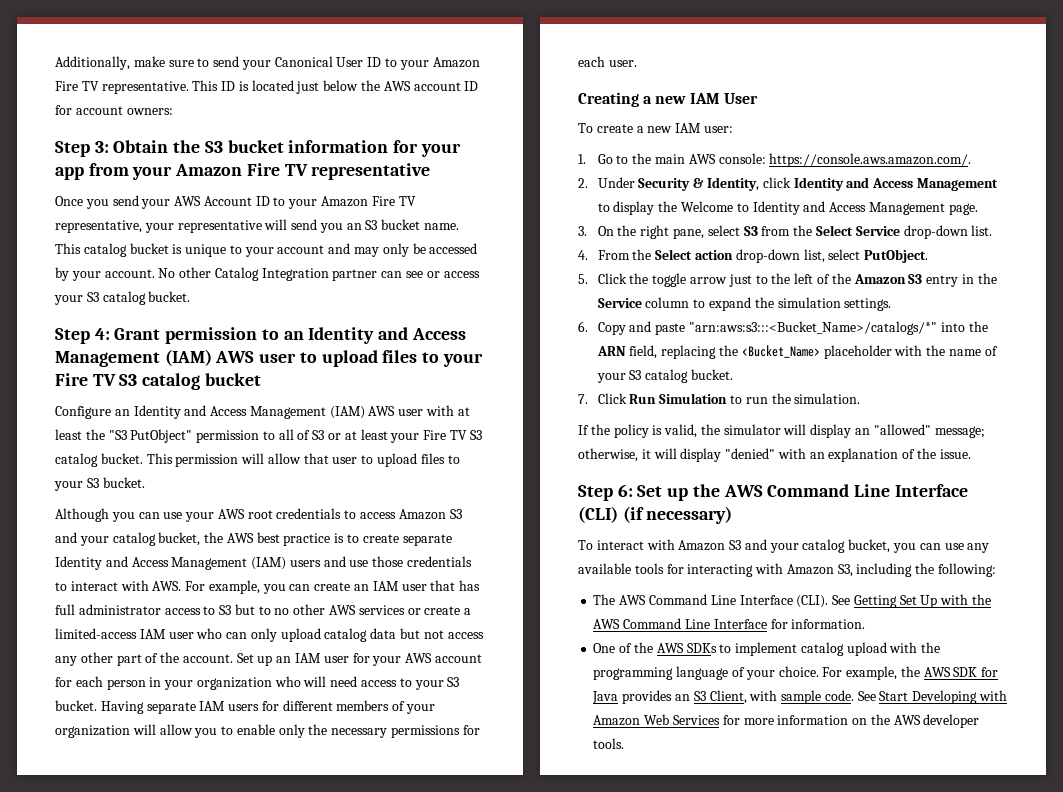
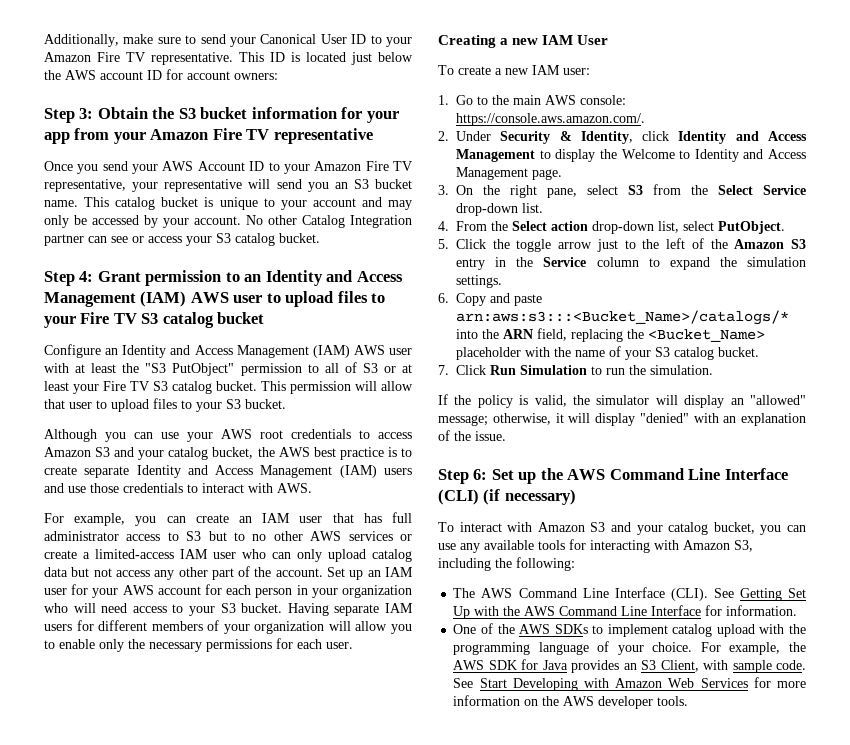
- Although you can use your AWS root credentials to access Amazon S3 and your catalog bucket, the AWS best practice is to create separate Identity and Access Management (IAM) users and use those credentials to interact with AWS. For example, you can create an IAM user that has full administrator access to S3 but to no other AWS services or create a limited-access IAM user who can only upload catalog data but not access any other part of the account.
+ Although you can use your AWS root credentials to access Amazon S3 and your catalog bucket, the AWS best practice is to create separate Identity and Access Management (IAM) users and use those credentials to interact with AWS.
+ For example, you can create an IAM user that has full administrator access to S3 but to no other AWS services or create a limited-access IAM user who can only upload catalog data but not access any other part of the account.
- 6. Copy and paste "arn:aws:s3:::<Bucket_Name>/catalogs/*" into the ARN field, replacing the <Bucket_Name> placeholder with the name of your S3 catalog bucket.
+ 6. Copy and paste arn:aws:s3:::<Bucket_Name>/catalogs/* into the ARN field, replacing the <Bucket_Name> placeholder with the name of your S3 catalog bucket.

